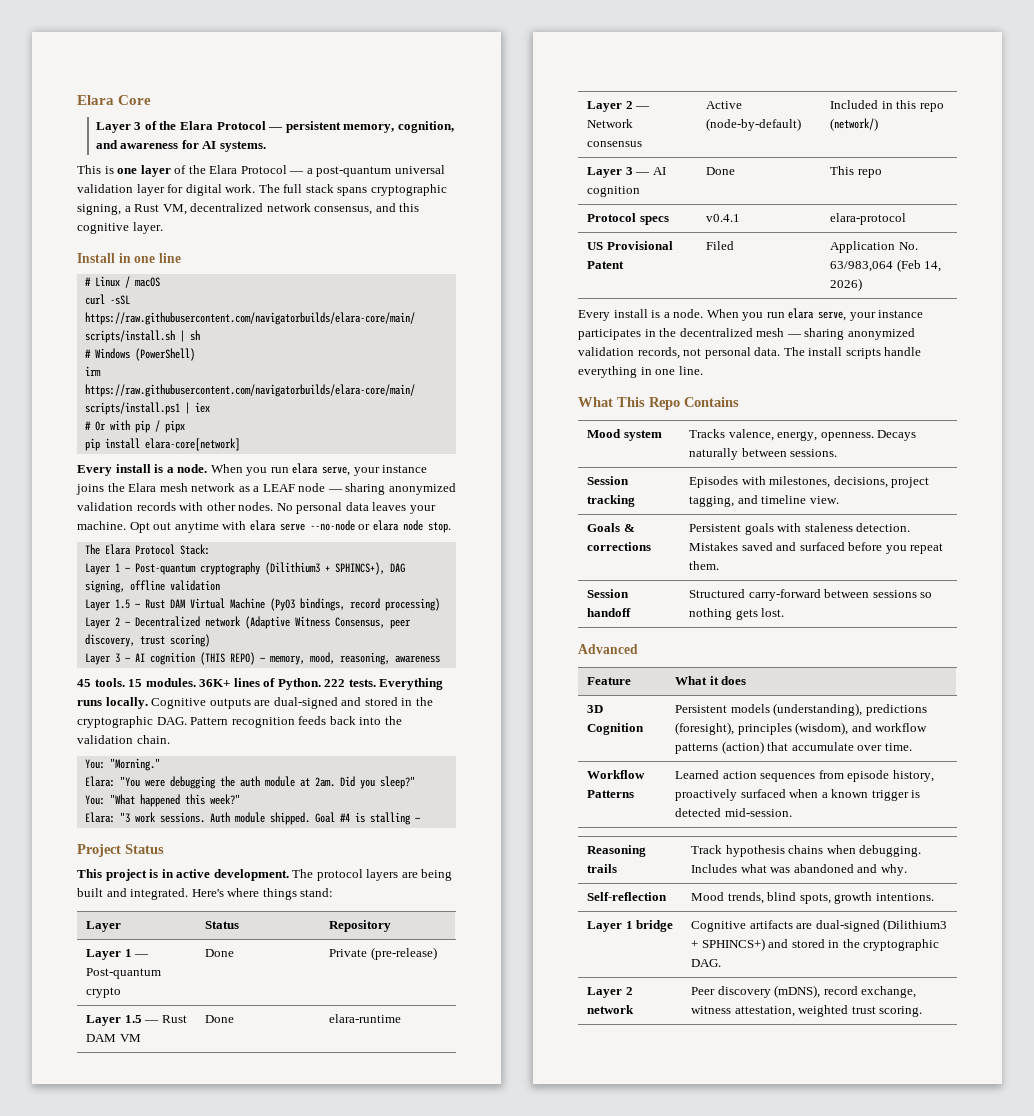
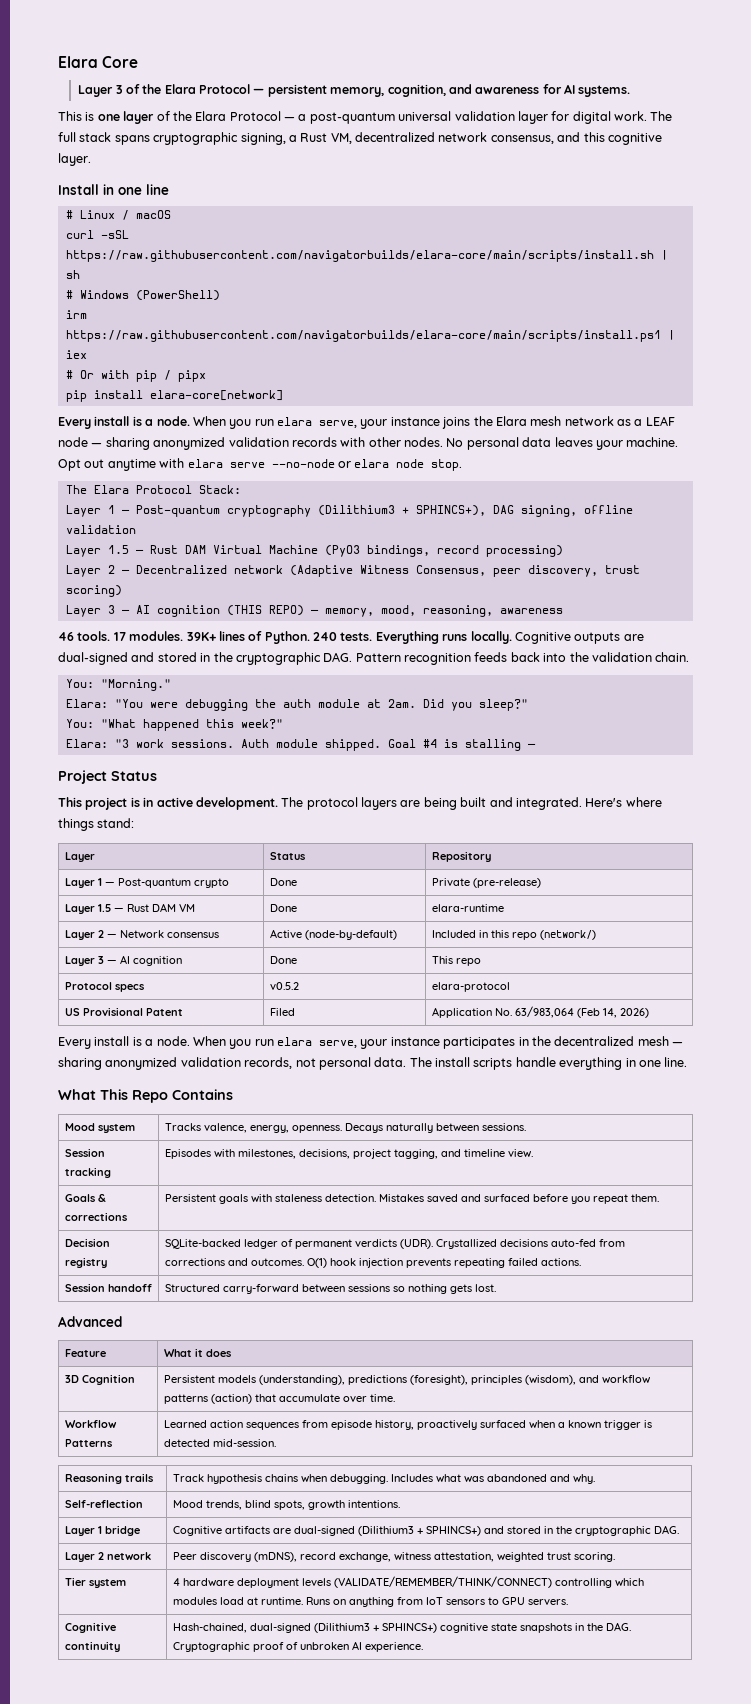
- 45 tools. 15 modules. 36K+ lines of Python.
+ 46 tools. 17 modules. 39K+ lines of Python.
- 222 tests.
+ 240 tests.
- Protocol specs | v0.4.1 | elara-protocol
+ Protocol specs | v0.5.2 | elara-protocol
+ Decision registry | SQLite-backed ledger of permanent verdicts (UDR). Crystallized decisions auto-fed from corrections and outcomes. O(1) hook injection prevents repeating failed actions.
+ Tier system | 4 hardware deployment levels (VALIDATE/REMEMBER/THINK/CONNECT) controlling which modules load at runtime. Runs on anything from IoT sensors to GPU servers.
+ Cognitive continuity | Hash-chained, dual-signed (Dilithium3 + SPHINCS+) cognitive state snapshots in the DAG. Cryptographic proof of unbroken AI experience.

